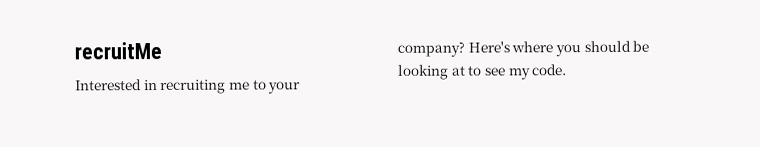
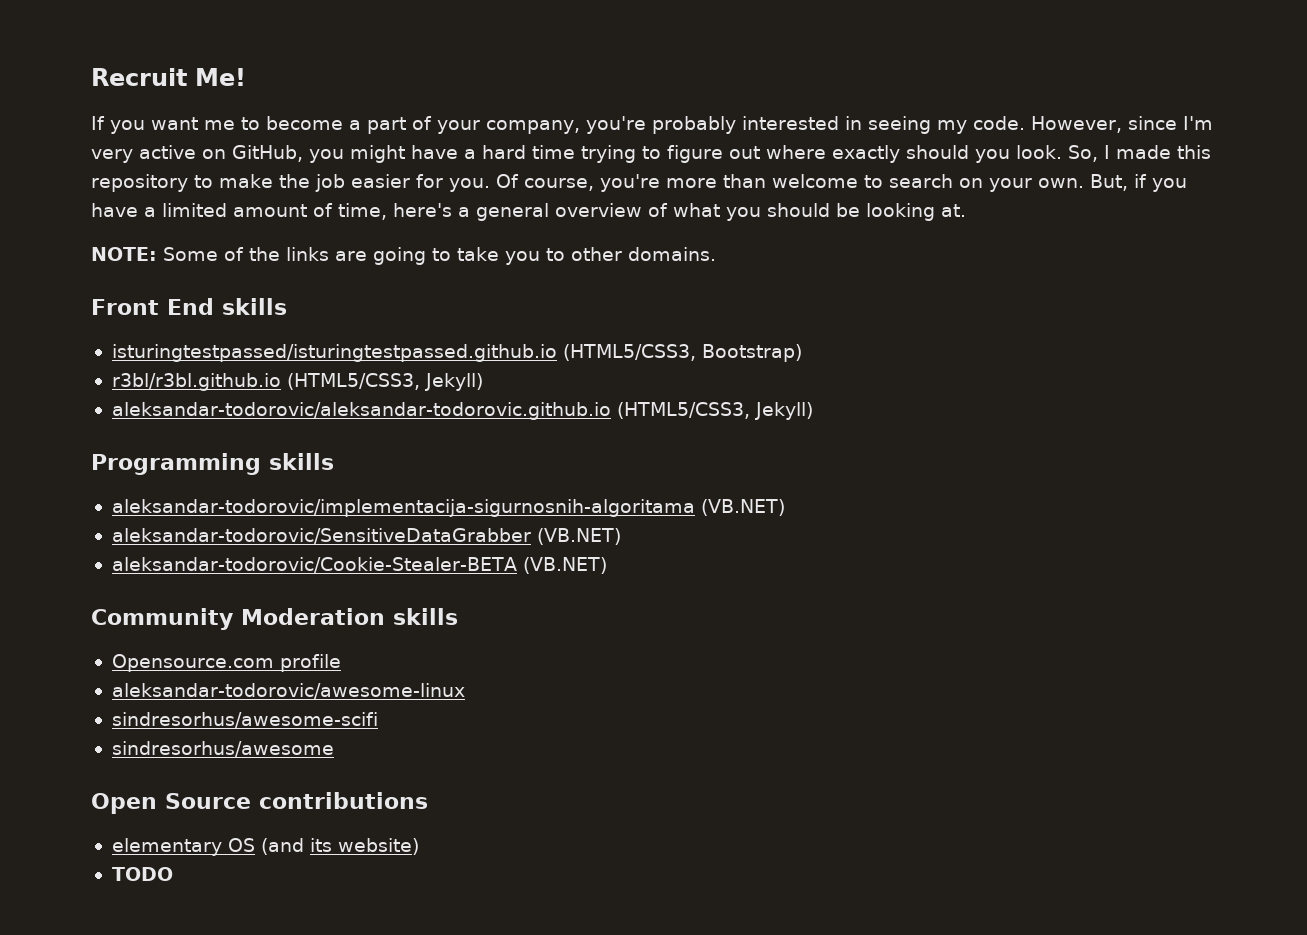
- recruitMe
- Interested in recruiting me to your company? Here's where you should be looking at to see my code.
+ Recruit Me!
+ If you want me to become a part of your company, you're probably interested in seeing my code. However, since I'm very active on GitHub, you might have a hard time trying to figure out where exactly should you look. So, I made this repository to make the job easier for you. Of course, you're more than welcome to search on your own. But, if you have a limited amount of time, here's a general overview of what you should be looking at.
+ NOTE: Some of the links are going to take you to other domains.
+ Front End skills
+ isturingtestpassed/isturingtestpassed.github.io (HTML5/CSS3, Bootstrap)
+ r3bl/r3bl.github.io (HTML5/CSS3, Jekyll)
+ aleksandar-todorovic/aleksandar-todorovic.github.io (HTML5/CSS3, Jekyll)
+ Programming skills
+ aleksandar-todorovic/implementacija-sigurnosnih-algoritama (VB.NET)
+ aleksandar-todorovic/SensitiveDataGrabber (VB.NET)
+ aleksandar-todorovic/Cookie-Stealer-BETA (VB.NET)
+ Community Moderation skills
+ Opensource.com profile
+ aleksandar-todorovic/awesome-linux
+ sindresorhus/awesome-scifi
+ sindresorhus/awesome
+ Open Source contributions
+ elementary OS (and its website)
+ TODO

